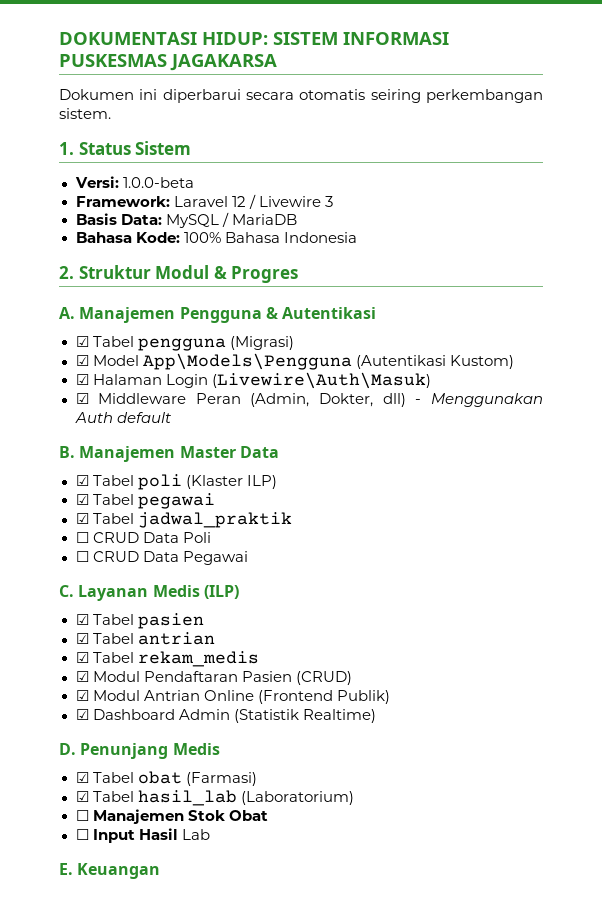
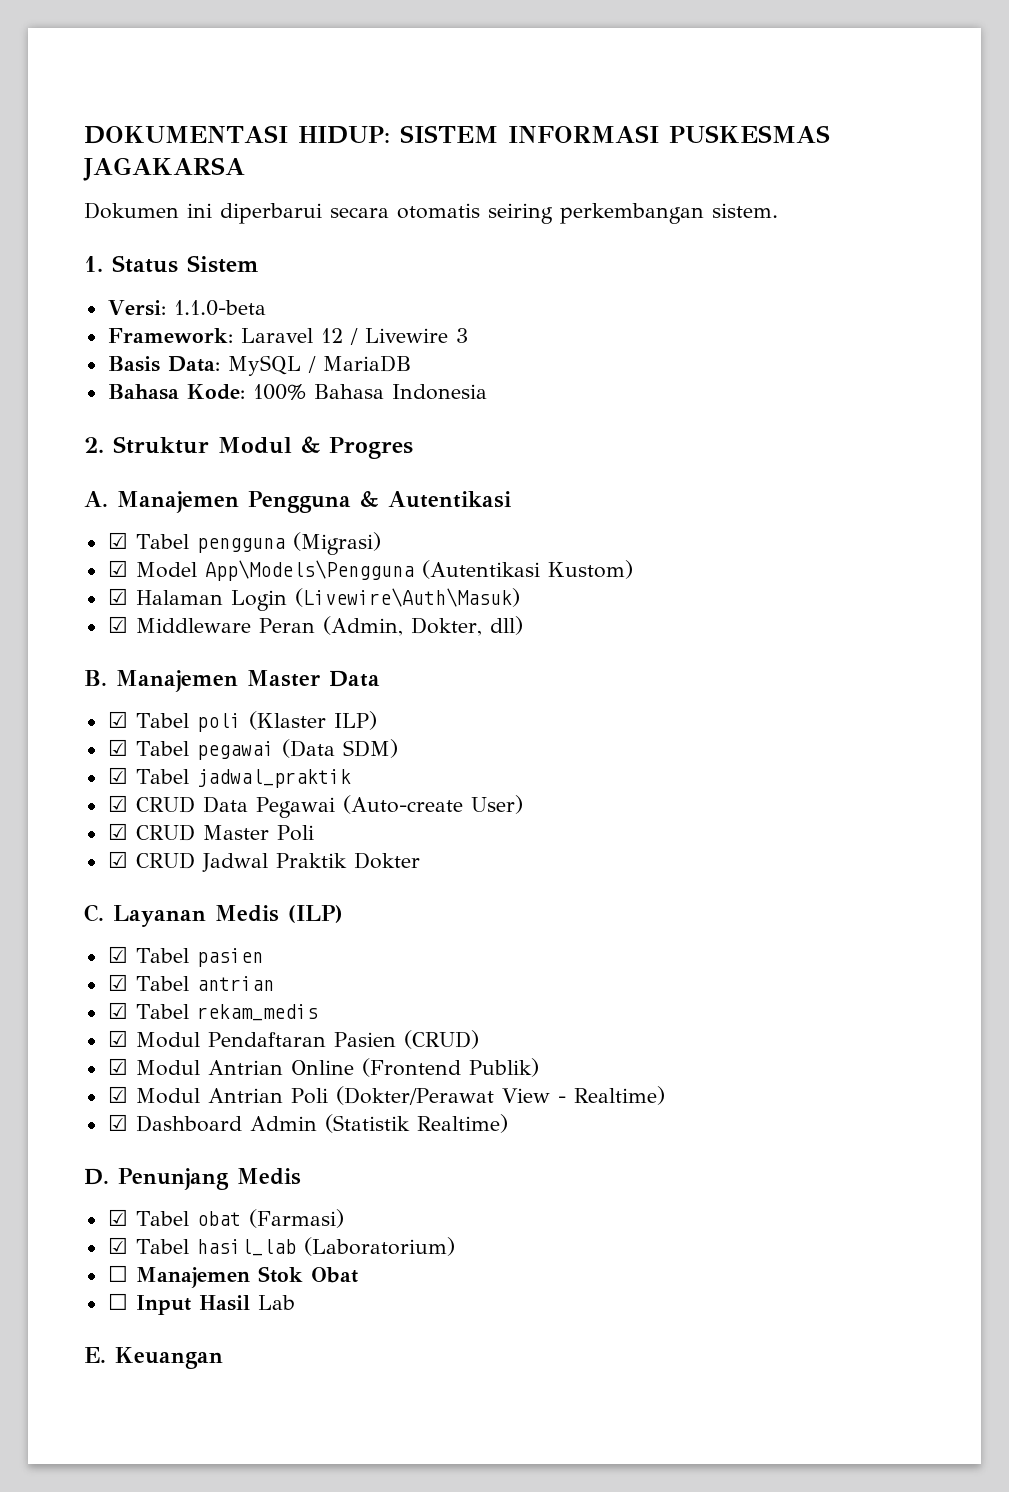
- Versi: 1.0.0-beta
+ Versi: 1.1.0-beta
- ☑ Middleware Peran (Admin, Dokter, dll) - Menggunakan Auth default
+ ☑ Middleware Peran (Admin, Dokter, dll)
- ☑ Tabel pegawai
+ ☑ Tabel pegawai (Data SDM)
- ☐ CRUD Data Poli
- ☐ CRUD Data Pegawai
+ ☑ CRUD Data Pegawai (Auto-create User)
+ ☑ CRUD Master Poli
+ ☑ CRUD Jadwal Praktik Dokter
+ ☑ Modul Antrian Poli (Dokter/Perawat View - Realtime)

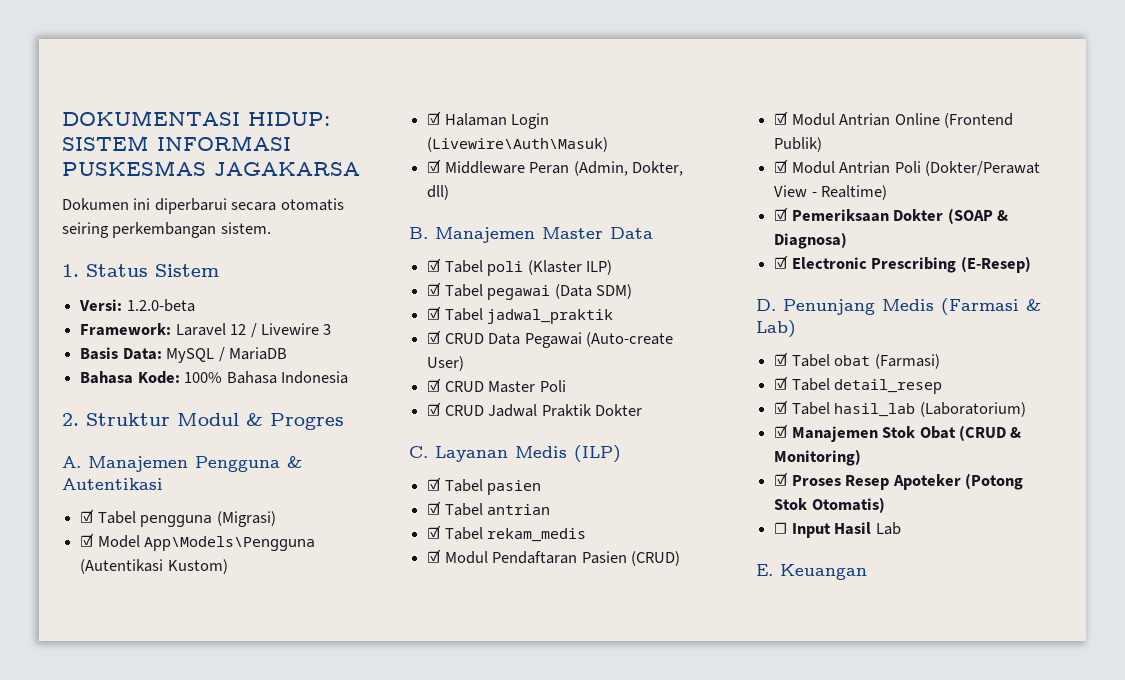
- Versi: 1.1.0-beta
+ Versi: 1.2.0-beta
- ☑ Dashboard Admin (Statistik Realtime)
+ ☑ Pemeriksaan Dokter (SOAP & Diagnosa)
+ ☑ Electronic Prescribing (E-Resep)
- D. Penunjang Medis
+ D. Penunjang Medis (Farmasi & Lab)
+ ☑ Tabel detail_resep
- ☐ Manajemen Stok Obat
+ ☑ Manajemen Stok Obat (CRUD & Monitoring)
+ ☑ Proses Resep Apoteker (Potong Stok Otomatis)

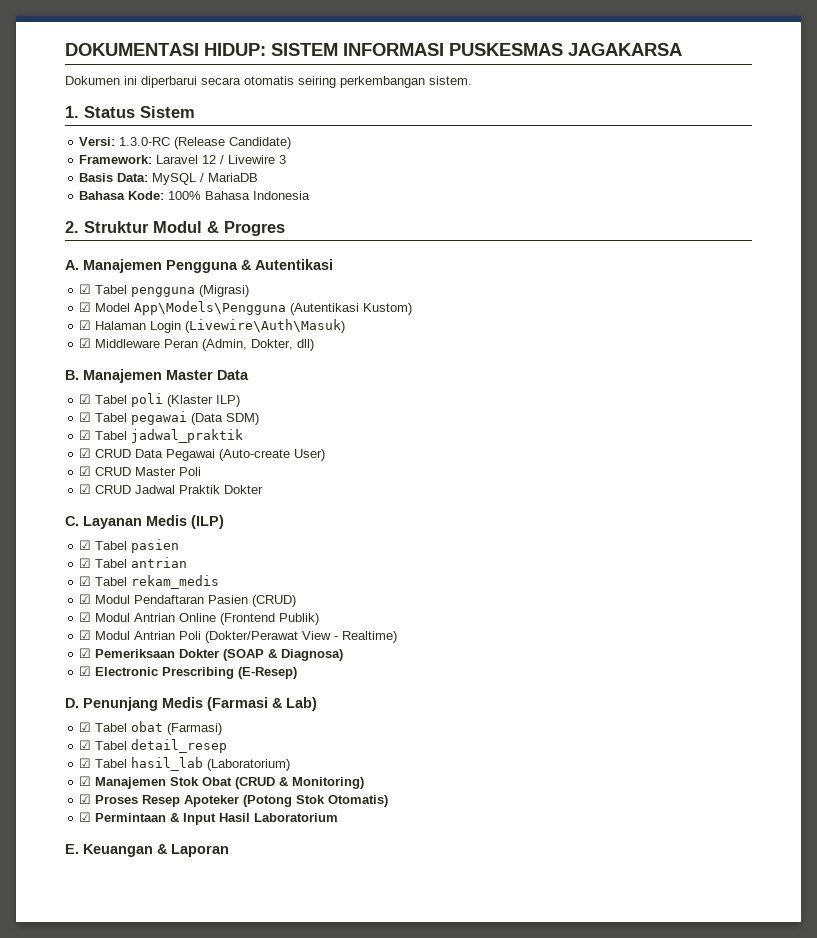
- Versi: 1.2.0-beta
+ Versi: 1.3.0-RC (Release Candidate)
- ☐ Input Hasil Lab
+ ☑ Permintaan & Input Hasil Laboratorium
- E. Keuangan
+ E. Keuangan & Laporan

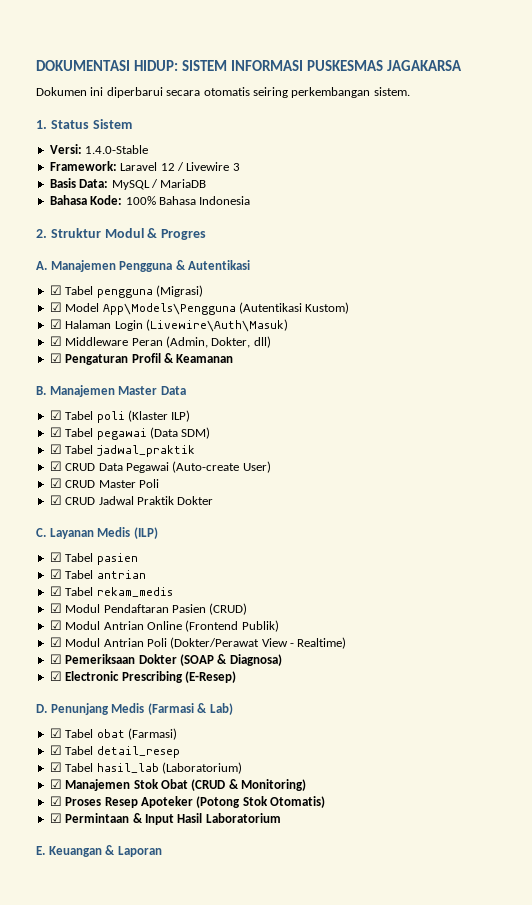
- Versi: 1.3.0-RC (Release Candidate)
+ Versi: 1.4.0-Stable
+ ☑ Pengaturan Profil & Keamanan

